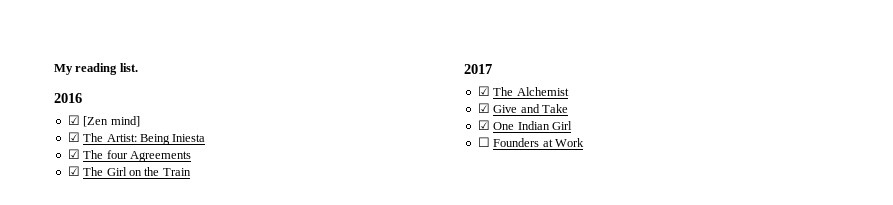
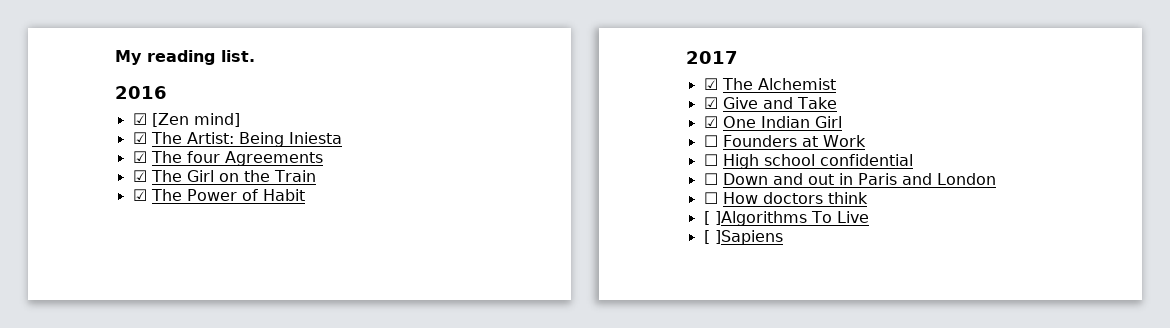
+ ☑ The Power of Habit
+ ☐ High school confidential
+ ☐ Down and out in Paris and London
+ ☐ How doctors think
+ [ ]Algorithms To Live
+ [ ]Sapiens

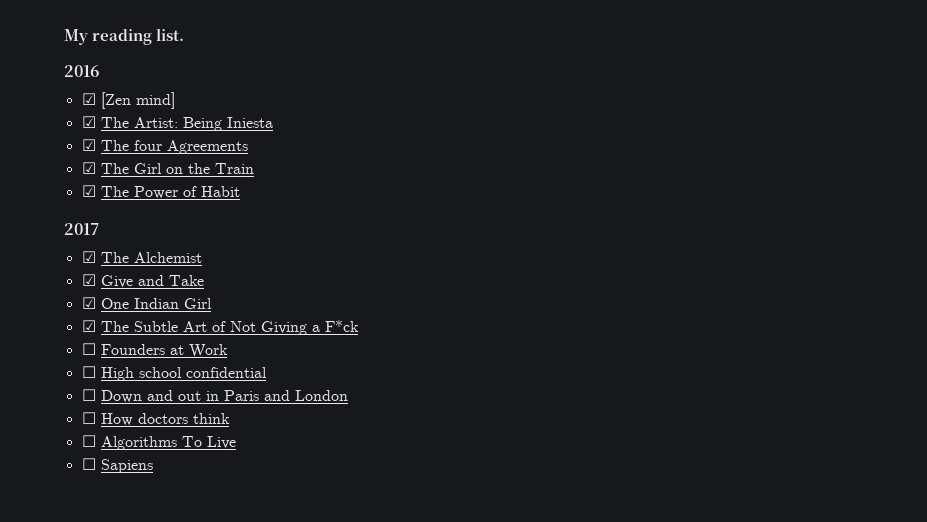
+ ☑ The Subtle Art of Not Giving a F*ck
- [ ]Algorithms To Live
+ ☐ Algorithms To Live
- [ ]Sapiens
+ ☐ Sapiens

